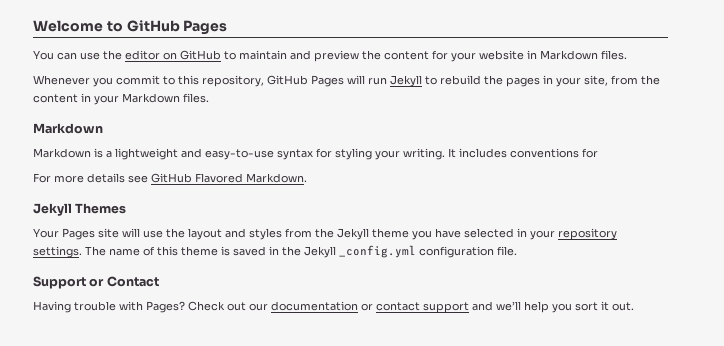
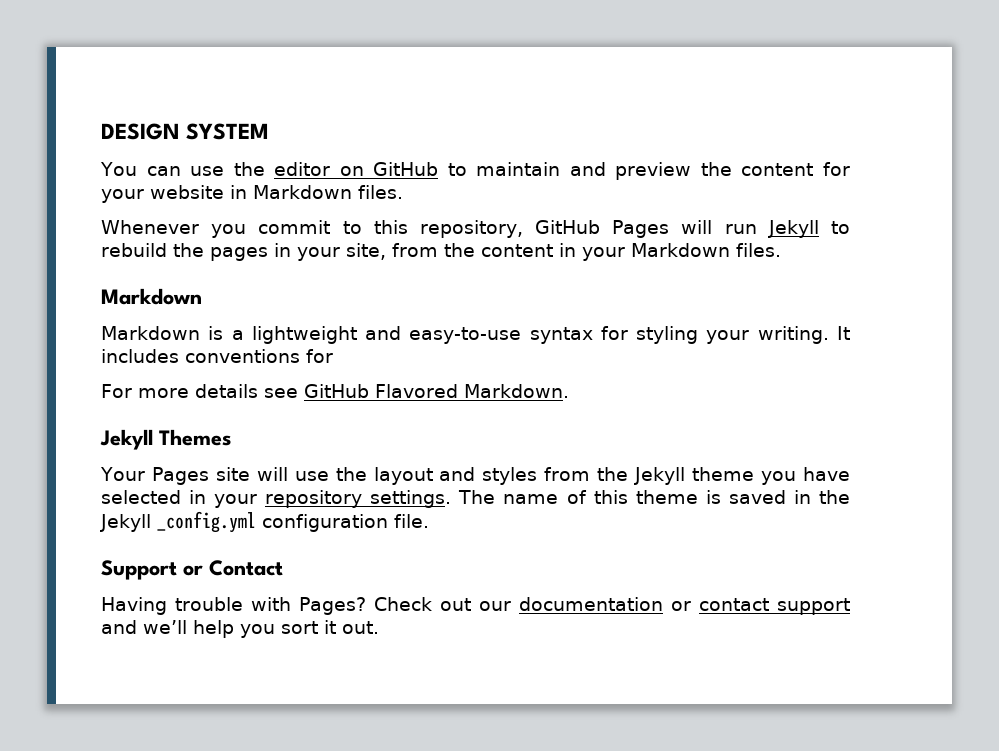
- Welcome to GitHub Pages
+ DESIGN SYSTEM

